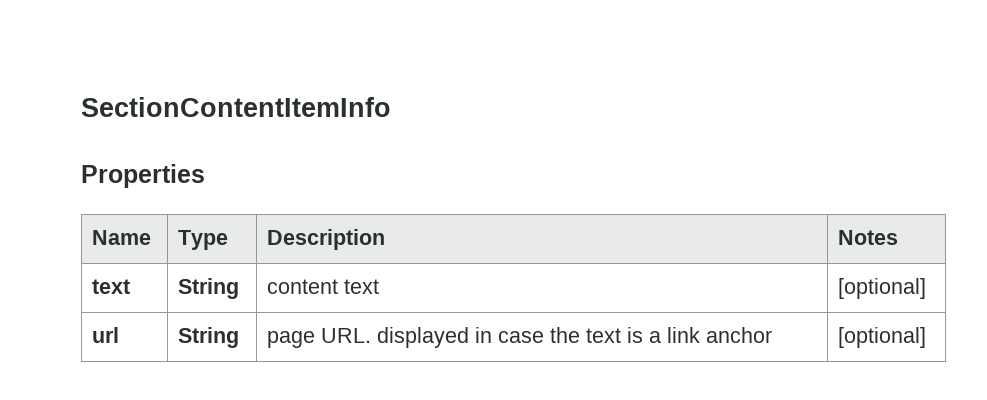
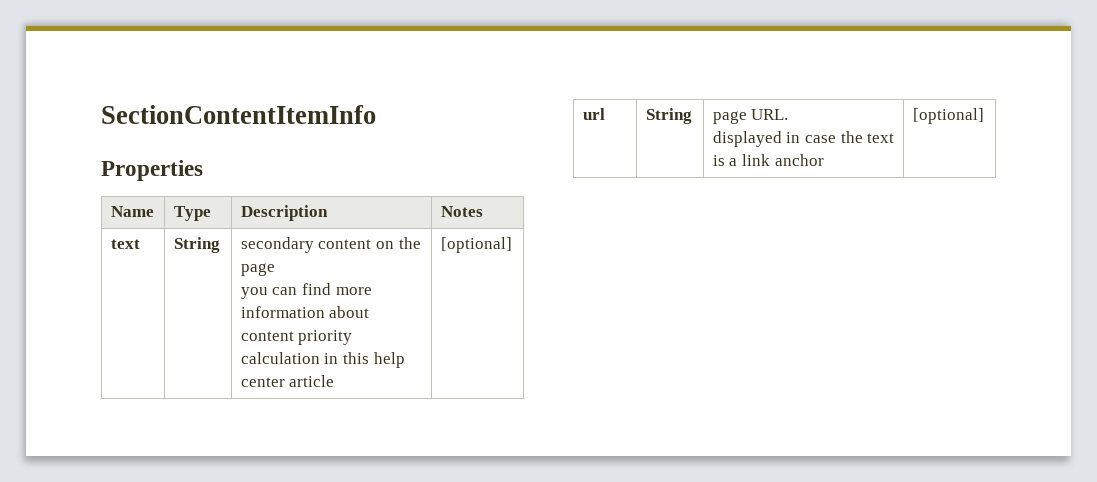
- text | String | content text | [optional]
+ text | String | secondary content on the page
+ you can find more information about content priority calculation in this help center article | [optional]
- url | String | page URL. displayed in case the text is a link anchor | [optional]
+ url | String | page URL.
+ displayed in case the text is a link anchor | [optional]

